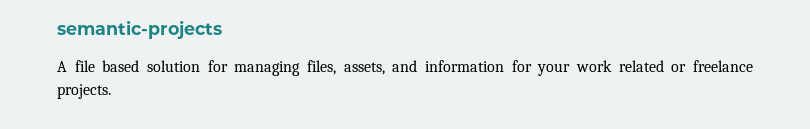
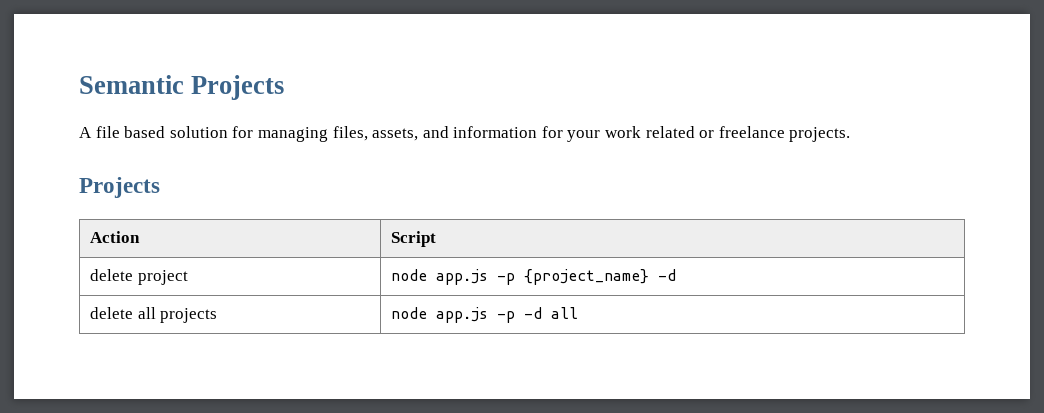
- semantic-projects
+ Semantic Projects
  A file based solution for managing files, assets, and information for your work related or freelance projects.
+ Projects
+ Action | Script
+ delete project | node app.js -p {project_name} -d
+ delete all projects | node app.js -p -d all

